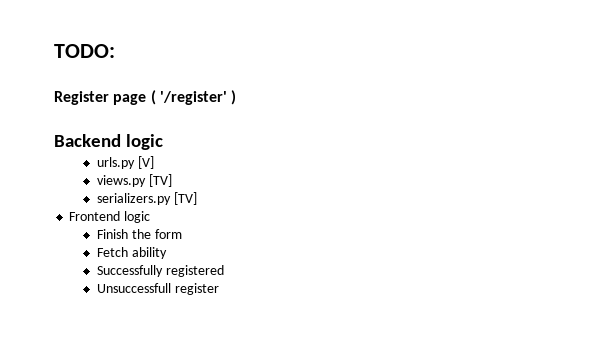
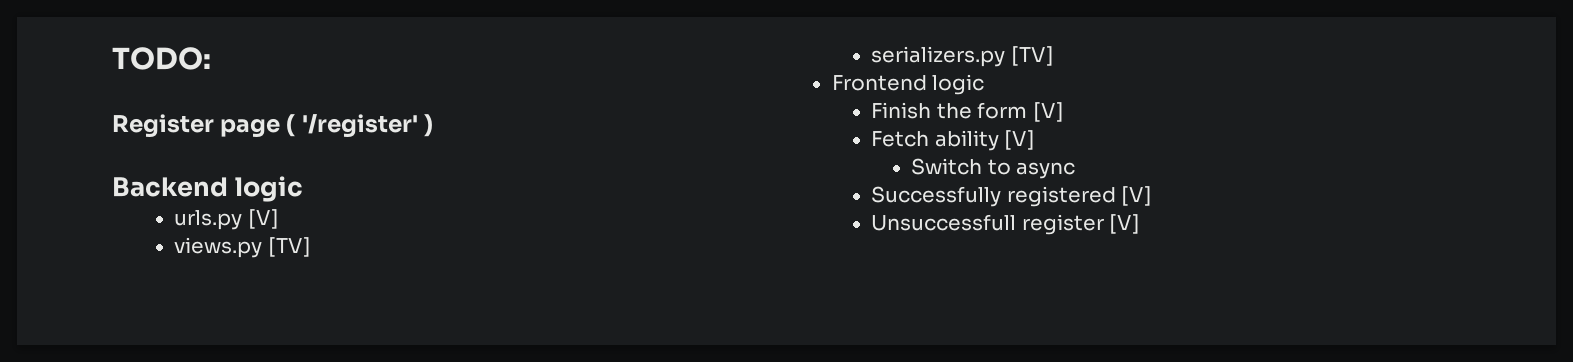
- Finish the form
+ Finish the form [V]
- Fetch ability
+ Fetch ability [V]
+ Switch to async
- Successfully registered
+ Successfully registered [V]
- Unsuccessfull register
+ Unsuccessfull register [V]

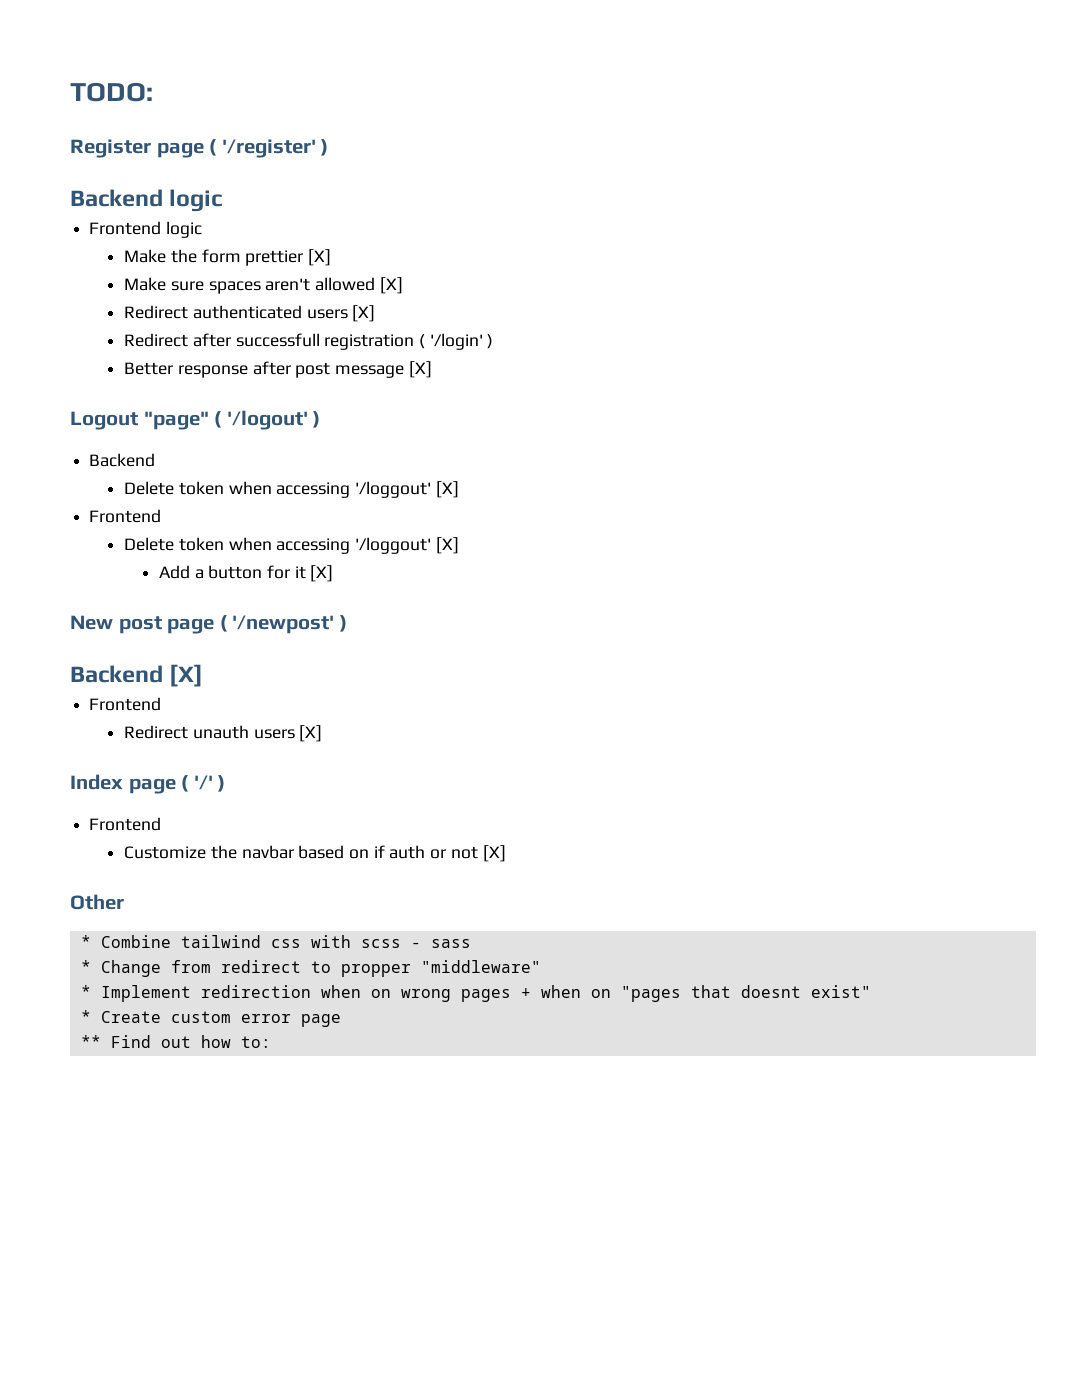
- urls.py [V]
- views.py [TV]
- serializers.py [TV]
- Finish the form [V]
- Fetch ability [V]
- Switch to async
- Successfully registered [V]
- Unsuccessfull register [V]
+ Make the form prettier [X]
+ Make sure spaces aren't allowed [X]
+ Redirect authenticated users [X]
+ Redirect after successfull registration ( '/login' )
+ Better response after post message [X]
+ Logout "page" ( '/logout' )
+ Backend
+ Delete token when accessing '/loggout' [X]
+ Frontend
+ Delete token when accessing '/loggout' [X]
+ Add a button for it [X]
+ New post page ( '/newpost' )
+ Backend [X]
+ Frontend
+ Redirect unauth users [X]
+ Index page ( '/' )
+ Frontend
+ Customize the navbar based on if auth or not [X]
+ Other
+ * Combine tailwind css with scss - sass
+ * Change from redirect to propper "middleware"
+ * Implement redirection when on wrong pages + when on "pages that doesnt exist"
+ * Create custom error page
+ ** Find out how to:

